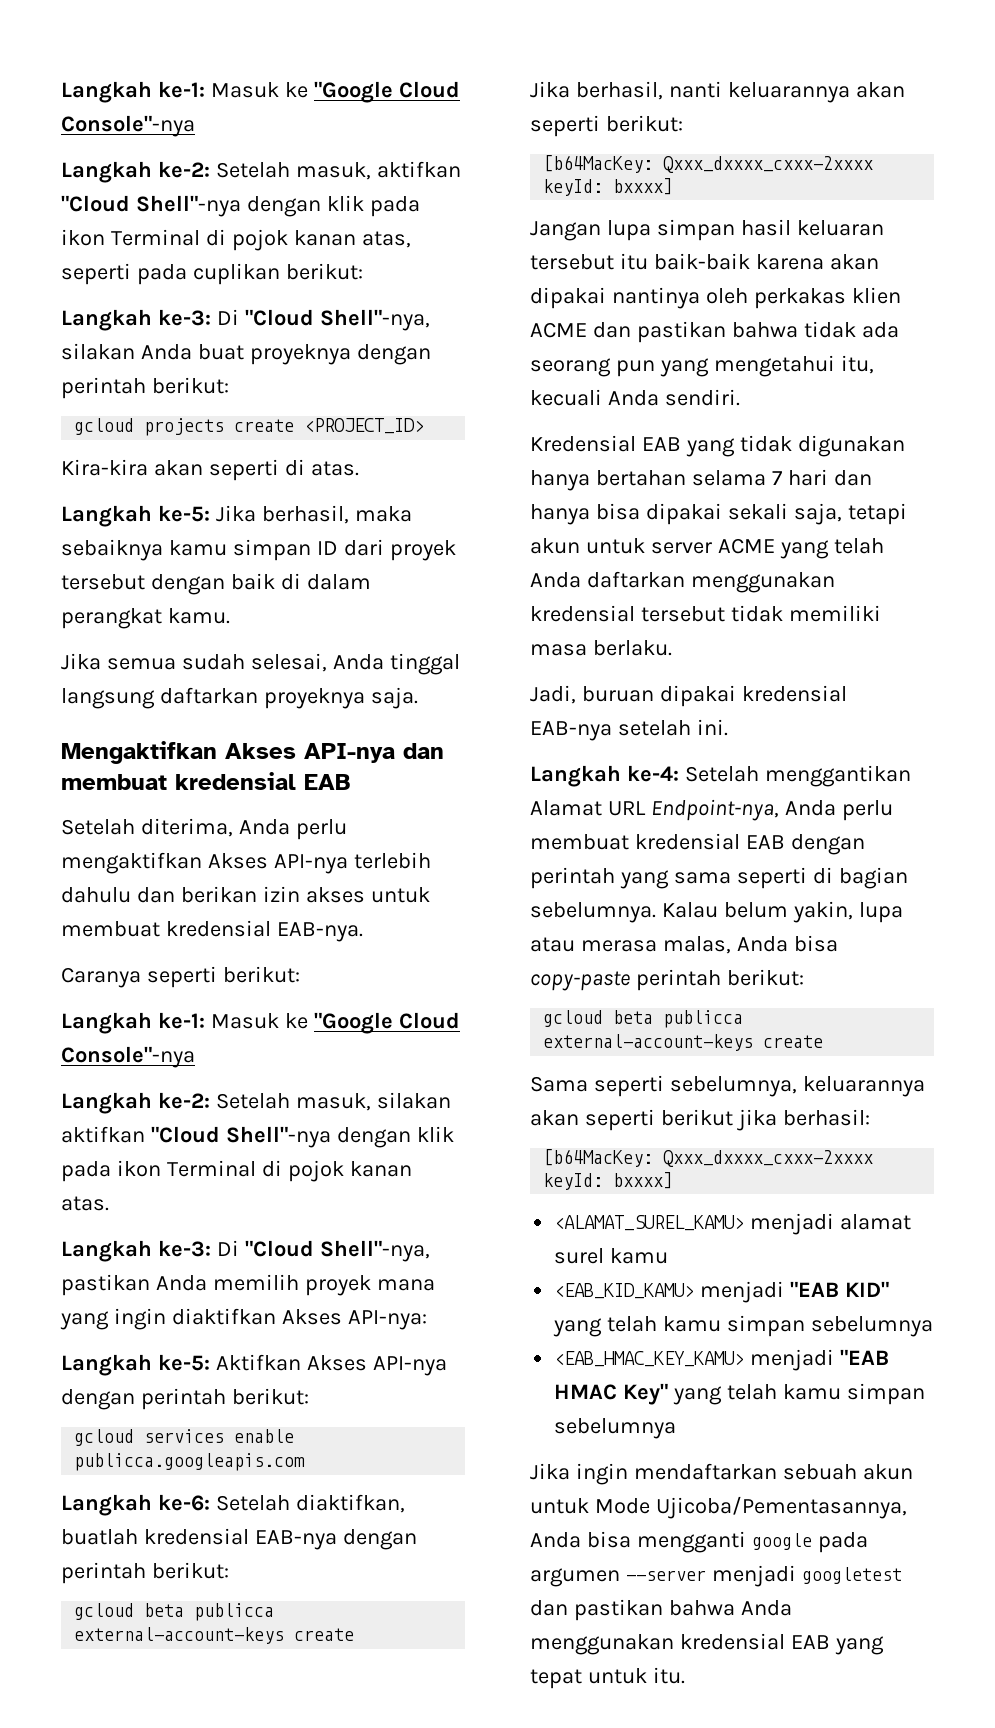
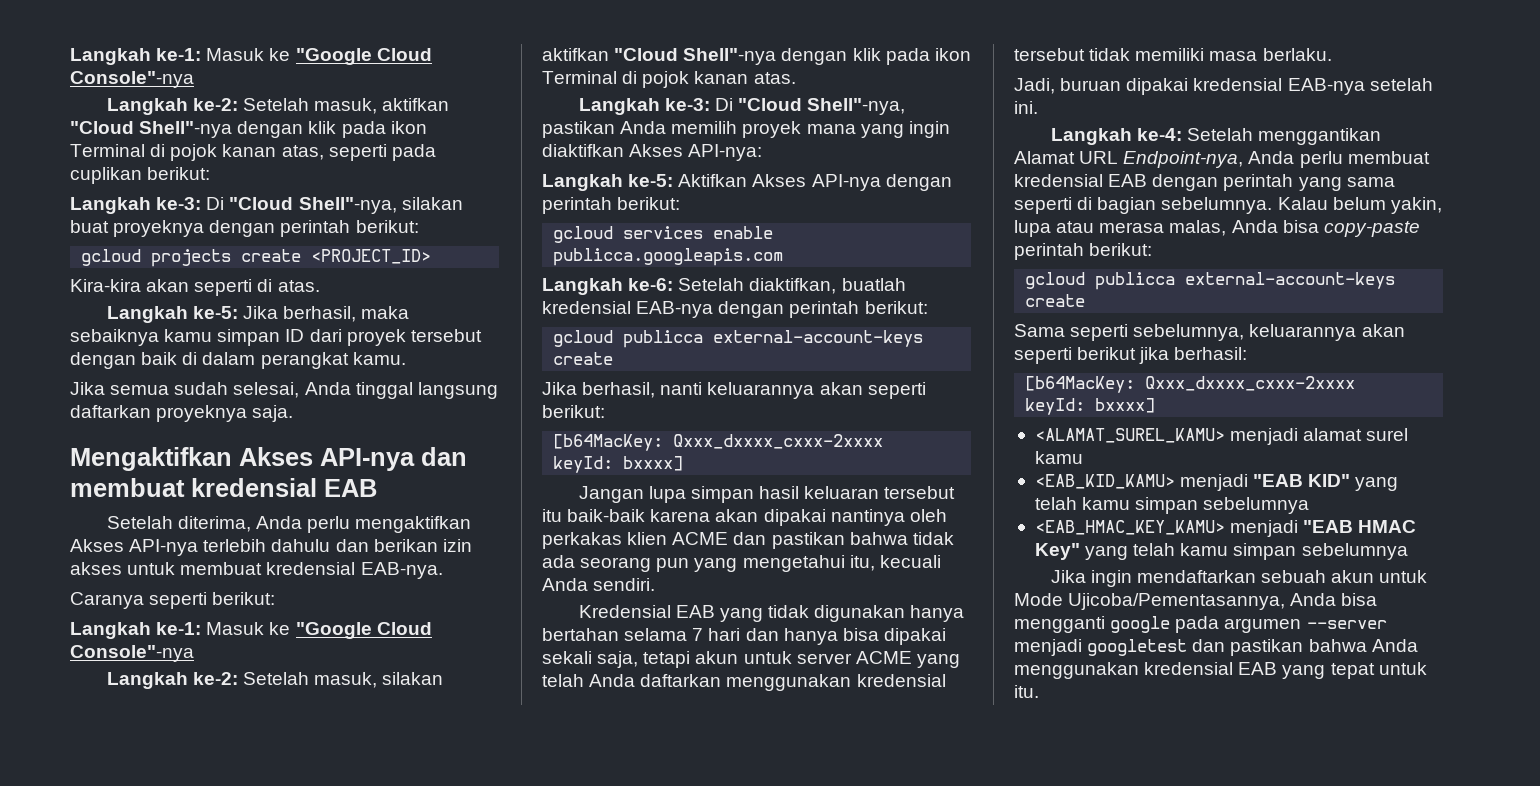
- Langkah ke-3: Di "Cloud Shell"-nya, silakan Anda buat proyeknya dengan perintah berikut:
+ Langkah ke-3: Di "Cloud Shell"-nya, silakan buat proyeknya dengan perintah berikut:
  Langkah ke-6: Setelah diaktifkan, buatlah kredensial EAB-nya dengan perintah berikut:
- gcloud beta publicca external-account-keys create
+ gcloud publicca external-account-keys create
  Kalau belum yakin, lupa atau merasa malas, Anda bisa copy-paste perintah berikut:
- gcloud beta publicca external-account-keys create
+ gcloud publicca external-account-keys create

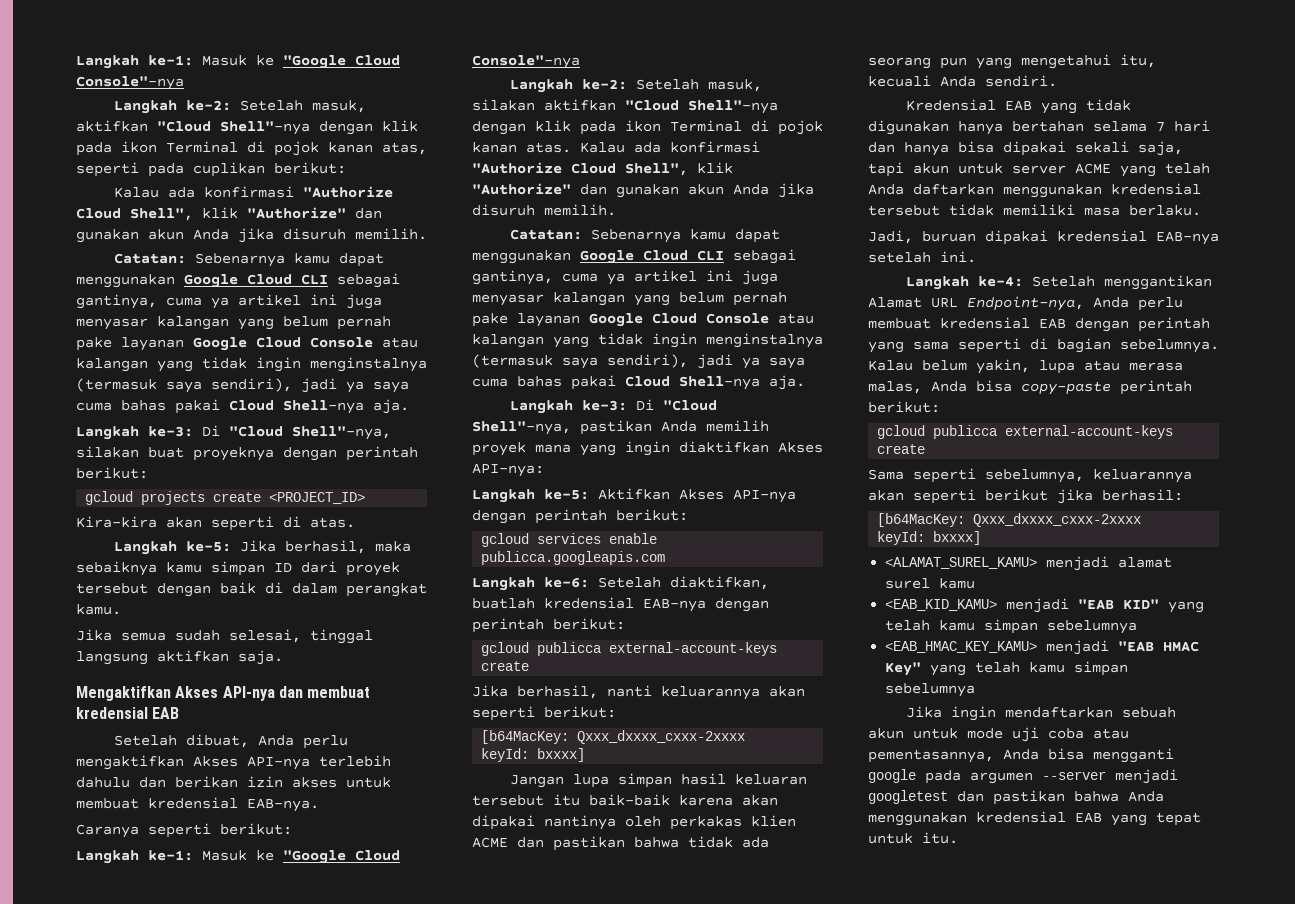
  Langkah ke-2: Setelah masuk, aktifkan "Cloud Shell"-nya dengan klik pada ikon Terminal di pojok kanan atas, seperti pada cuplikan berikut:
+ Kalau ada konfirmasi "Authorize Cloud Shell", klik "Authorize" dan gunakan akun Anda jika disuruh memilih.
+ Catatan: Sebenarnya kamu dapat menggunakan Google Cloud CLI sebagai gantinya, cuma ya artikel ini juga menyasar kalangan yang belum pernah pake layanan Google Cloud Console atau kalangan yang tidak ingin menginstalnya (termasuk saya sendiri), jadi ya saya cuma bahas pakai Cloud Shell-nya aja.
- Jika semua sudah selesai, Anda tinggal langsung daftarkan proyeknya saja.
+ Jika semua sudah selesai, tinggal langsung aktifkan saja.
- Setelah diterima, Anda perlu mengaktifkan Akses API-nya terlebih dahulu dan berikan izin akses untuk membuat kredensial EAB-nya.
+ Setelah dibuat, Anda perlu mengaktifkan Akses API-nya terlebih dahulu dan berikan izin akses untuk membuat kredensial EAB-nya.
- Langkah ke-2: Setelah masuk, silakan aktifkan "Cloud Shell"-nya dengan klik pada ikon Terminal di pojok kanan atas.
+ Langkah ke-2: Setelah masuk, silakan aktifkan "Cloud Shell"-nya dengan klik pada ikon Terminal di pojok kanan atas. Kalau ada konfirmasi "Authorize Cloud Shell", klik "Authorize" dan gunakan akun Anda jika disuruh memilih.
+ Catatan: Sebenarnya kamu dapat menggunakan Google Cloud CLI sebagai gantinya, cuma ya artikel ini juga menyasar kalangan yang belum pernah pake layanan Google Cloud Console atau kalangan yang tidak ingin menginstalnya (termasuk saya sendiri), jadi ya saya cuma bahas pakai Cloud Shell-nya aja.
- Kredensial EAB yang tidak digunakan hanya bertahan selama 7 hari dan hanya bisa dipakai sekali saja, tetapi akun untuk server ACME yang telah Anda daftarkan menggunakan kredensial tersebut tidak memiliki masa berlaku.
+ Kredensial EAB yang tidak digunakan hanya bertahan selama 7 hari dan hanya bisa dipakai sekali saja, tapi akun untuk server ACME yang telah Anda daftarkan menggunakan kredensial tersebut tidak memiliki masa berlaku.
- Jika ingin mendaftarkan sebuah akun untuk Mode Ujicoba/Pementasannya, Anda bisa mengganti google pada argumen --server menjadi googletest dan pastikan bahwa Anda menggunakan kredensial EAB yang tepat untuk itu.
+ Jika ingin mendaftarkan sebuah akun untuk mode uji coba atau pementasannya, Anda bisa mengganti google pada argumen --server menjadi googletest dan pastikan bahwa Anda menggunakan kredensial EAB yang tepat untuk itu.

